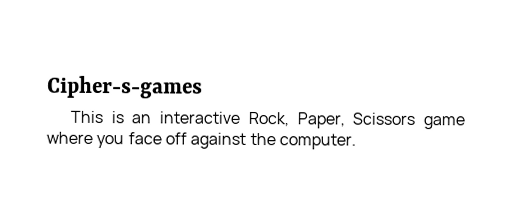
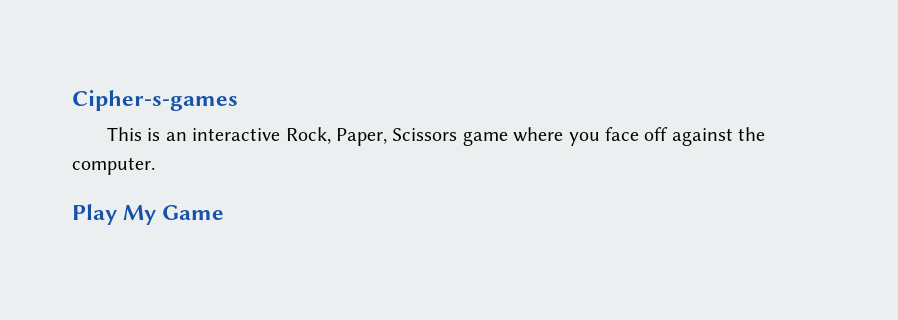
+ Play My Game

